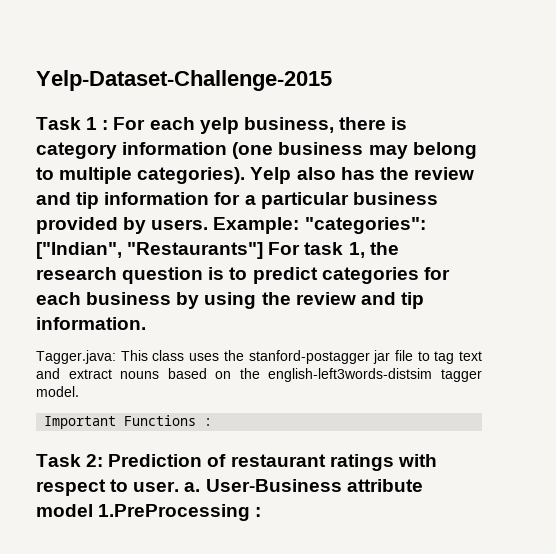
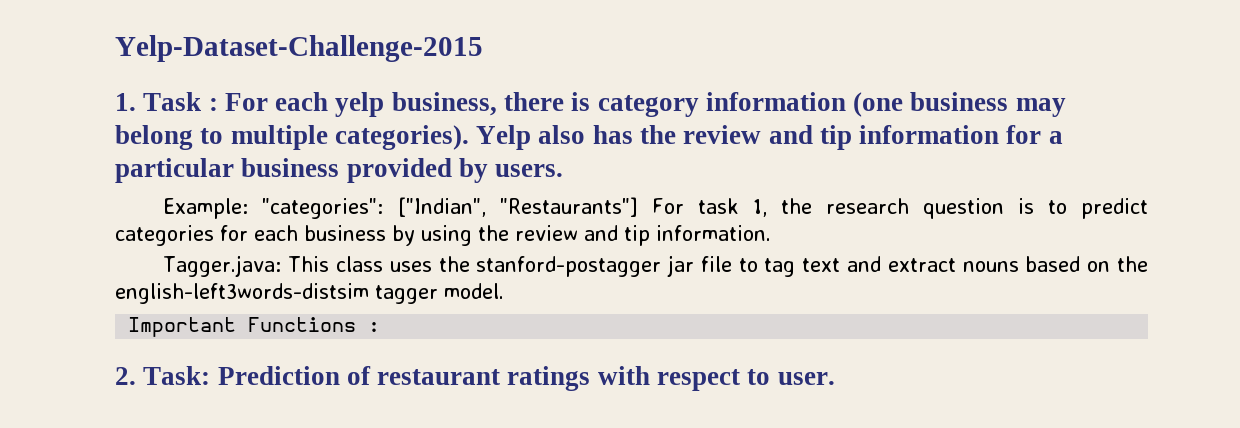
- Task 1 : For each yelp business, there is category information (one business may belong to multiple categories).
+ 1. Task : For each yelp business, there is category information (one business may belong to multiple categories).
- Yelp also has the review and tip information for a particular business provided by users. Example: "categories": ["Indian", "Restaurants"] For task 1, the research question is to predict categories for each business by using the review and tip information.
+ Yelp also has the review and tip information for a particular business provided by users.
+ Example: "categories": ["Indian", "Restaurants"] For task 1, the research question is to predict categories for each business by using the review and tip information.
- Task 2: Prediction of restaurant ratings with respect to user. a. User-Business attribute model 1.PreProcessing :
+ 2. Task: Prediction of restaurant ratings with respect to user.

